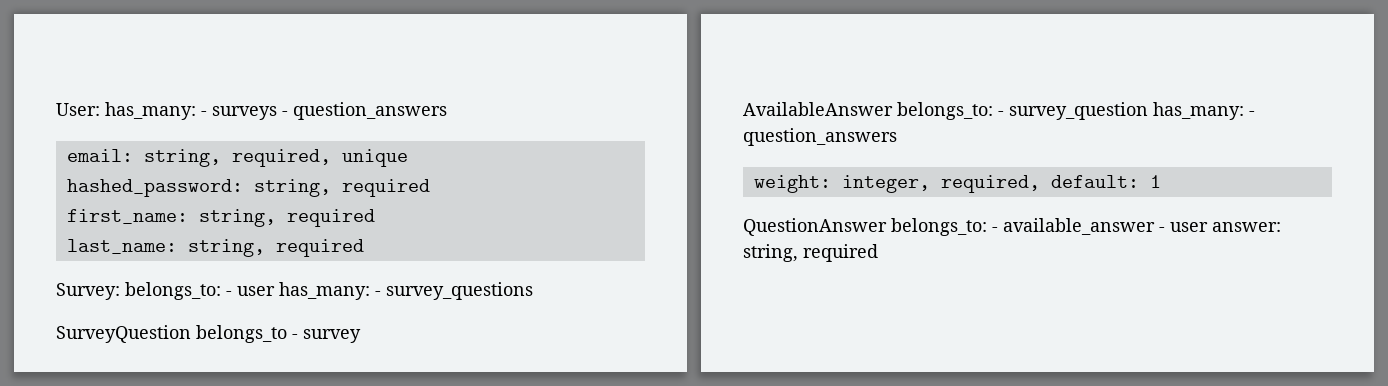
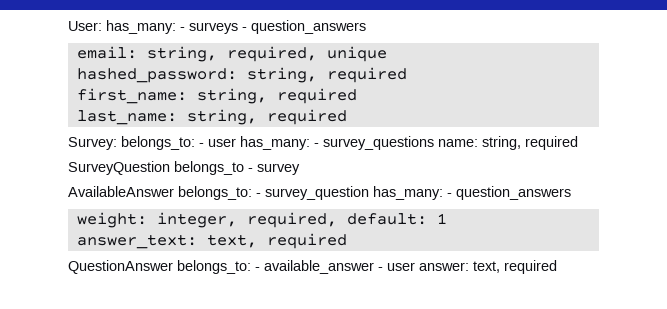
- Survey: belongs_to: - user has_many: - survey_questions
+ Survey: belongs_to: - user has_many: - survey_questions name: string, required
+ answer_text: text, required
- QuestionAnswer belongs_to: - available_answer - user answer: string, required
+ QuestionAnswer belongs_to: - available_answer - user answer: text, required

